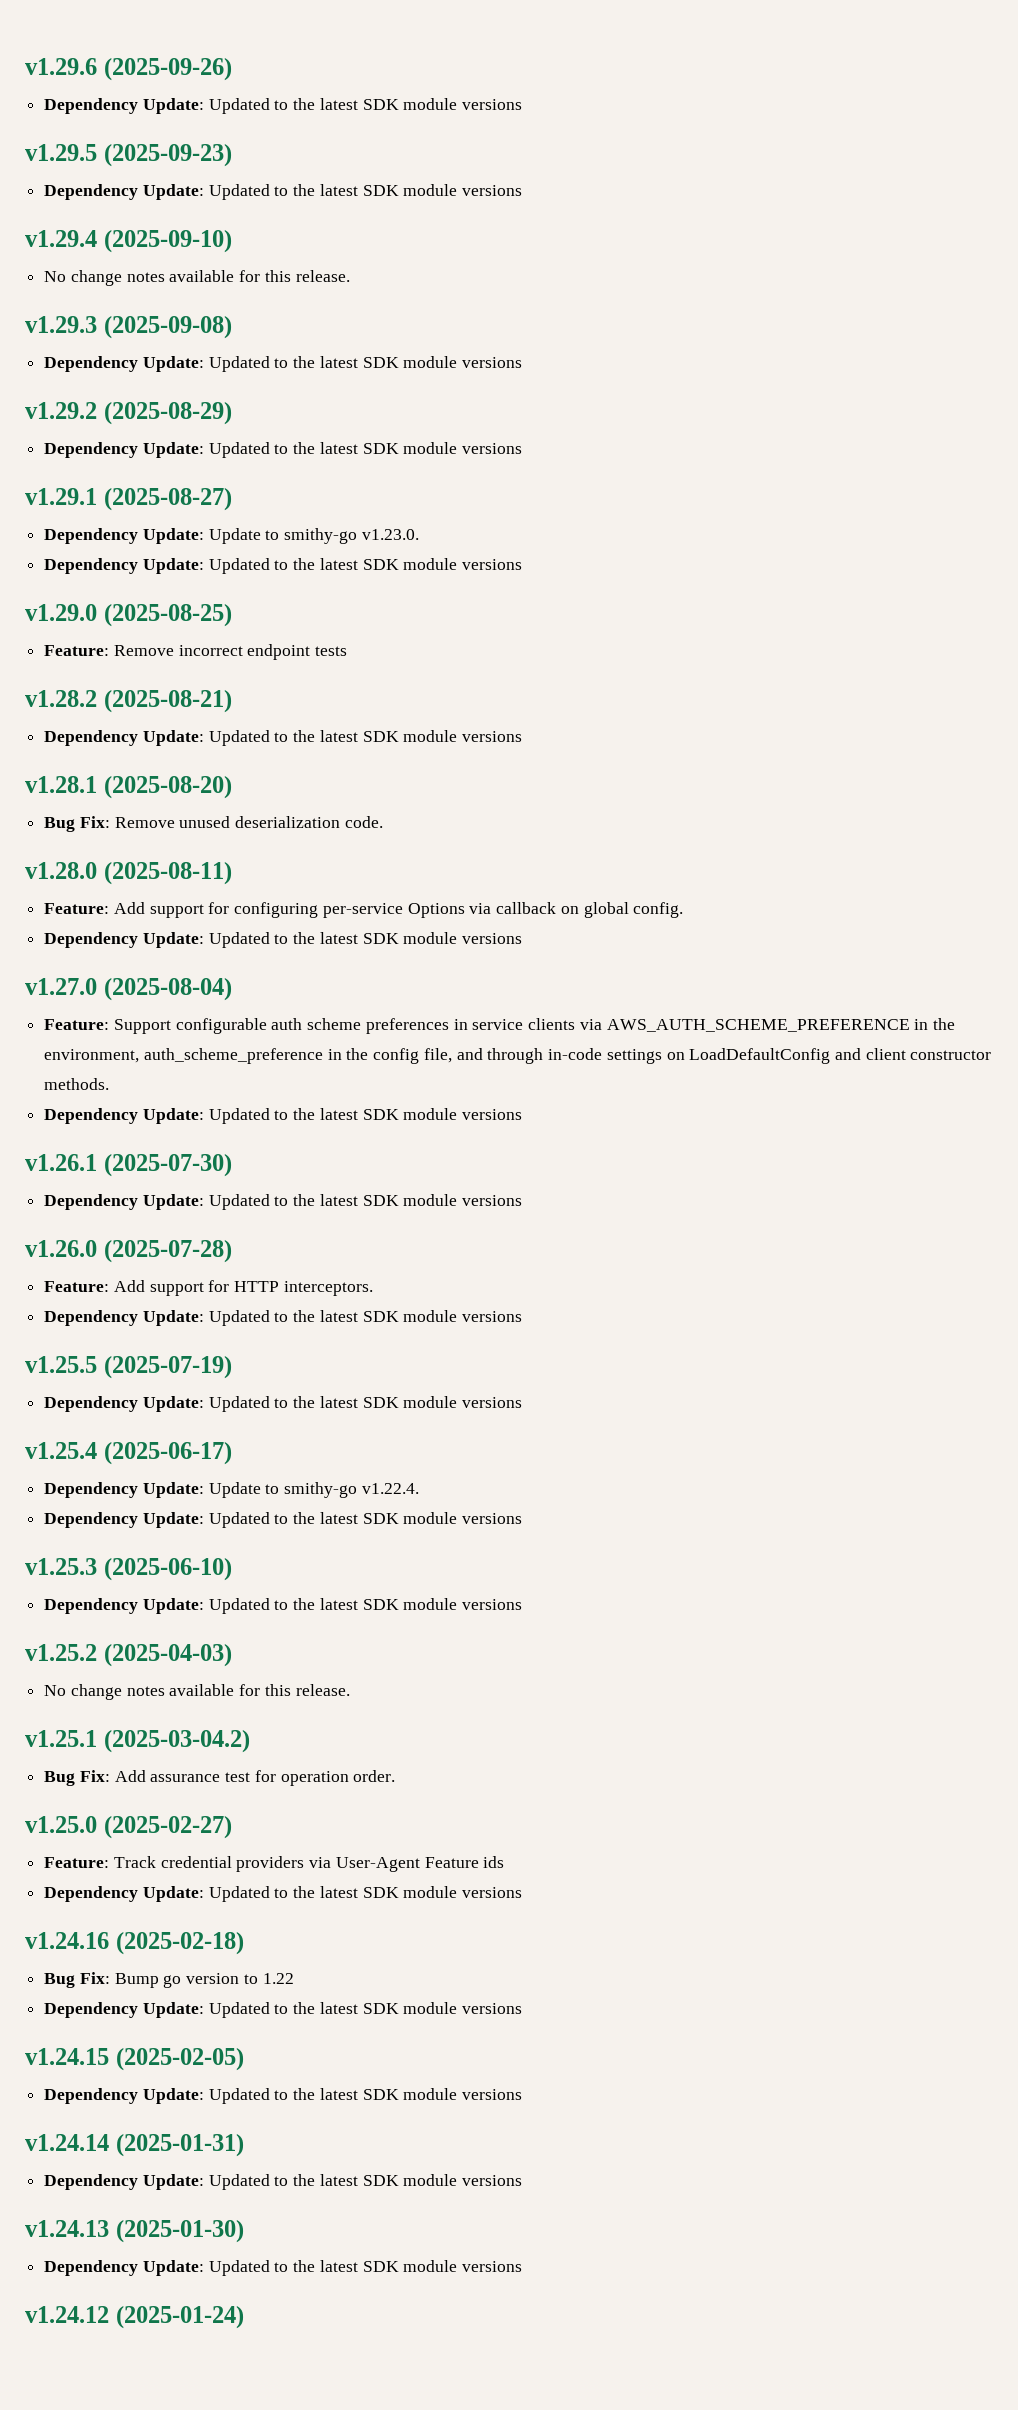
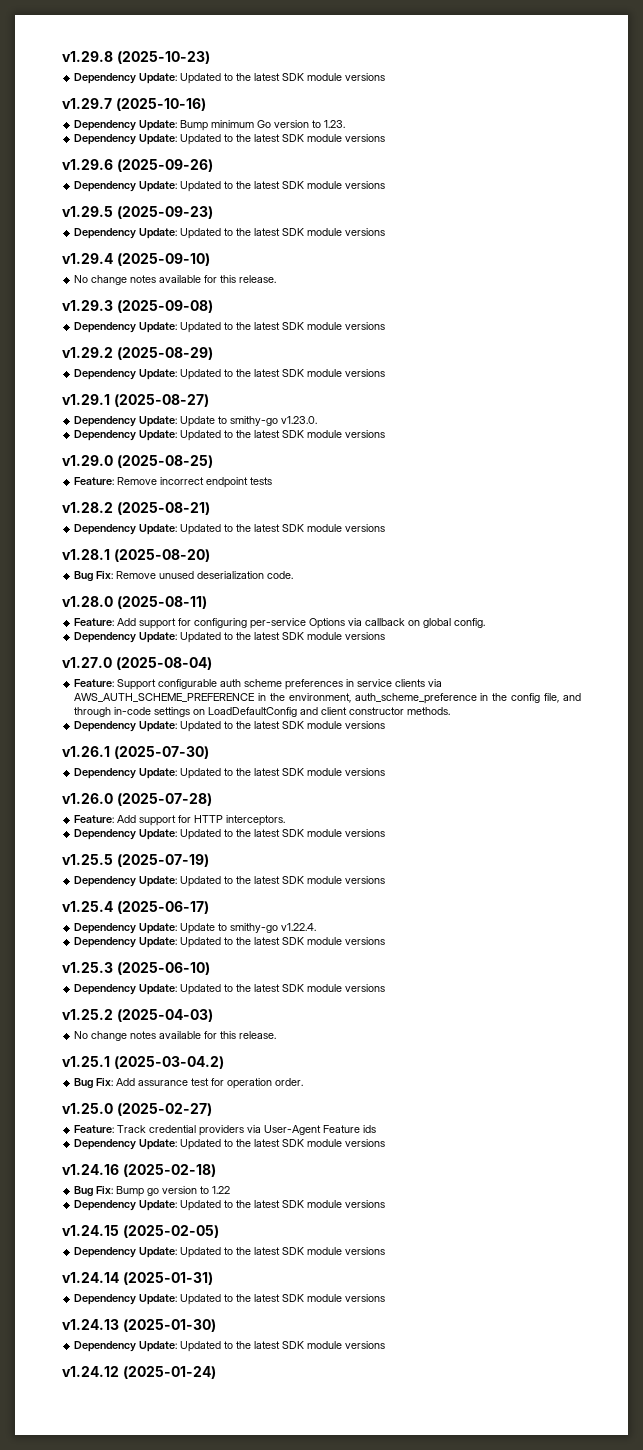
+ v1.29.8 (2025-10-23)
+ Dependency Update: Updated to the latest SDK module versions
+ v1.29.7 (2025-10-16)
+ Dependency Update: Bump minimum Go version to 1.23.
+ Dependency Update: Updated to the latest SDK module versions

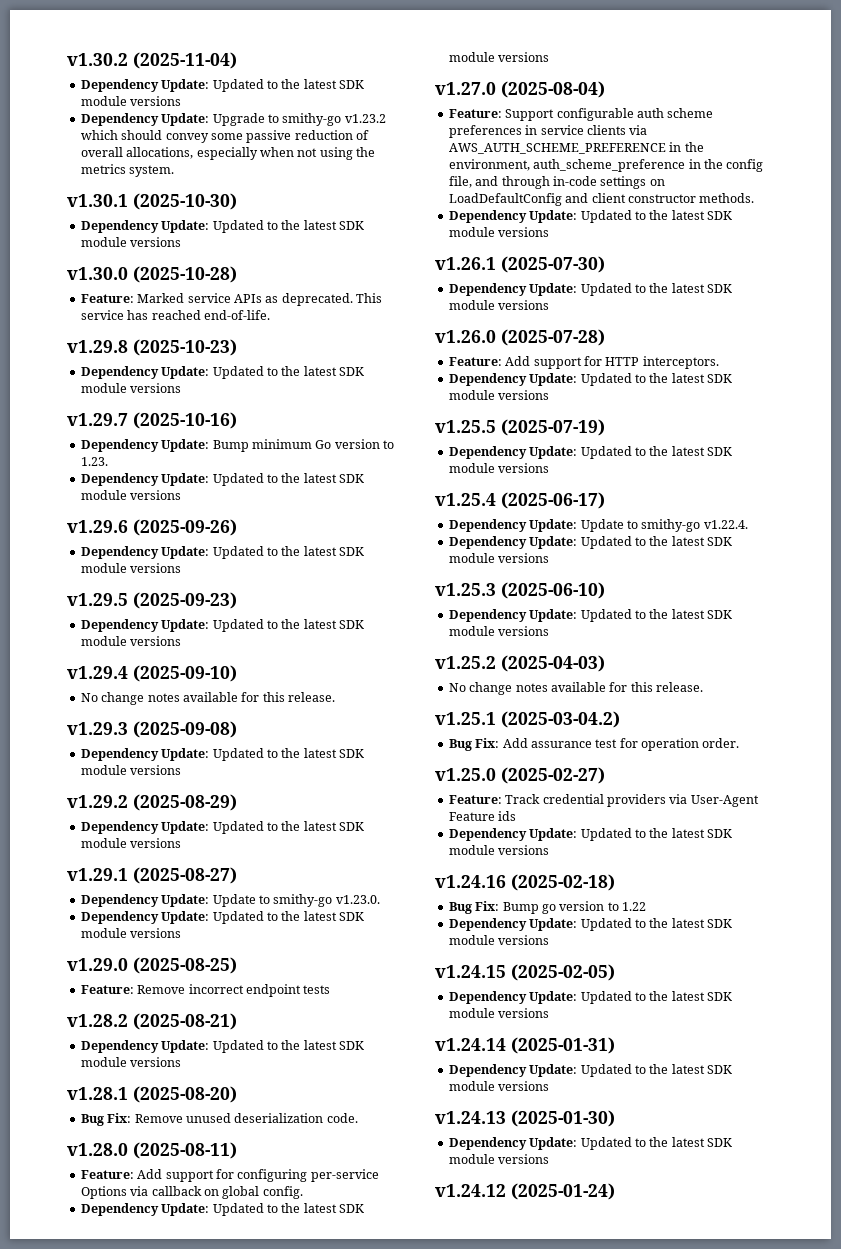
+ v1.30.2 (2025-11-04)
+ Dependency Update: Updated to the latest SDK module versions
+ Dependency Update: Upgrade to smithy-go v1.23.2 which should convey some passive reduction of overall allocations, especially when not using the metrics system.
+ v1.30.1 (2025-10-30)
+ Dependency Update: Updated to the latest SDK module versions
+ v1.30.0 (2025-10-28)
+ Feature: Marked service APIs as deprecated. This service has reached end-of-life.

